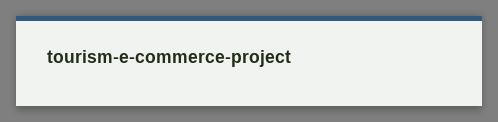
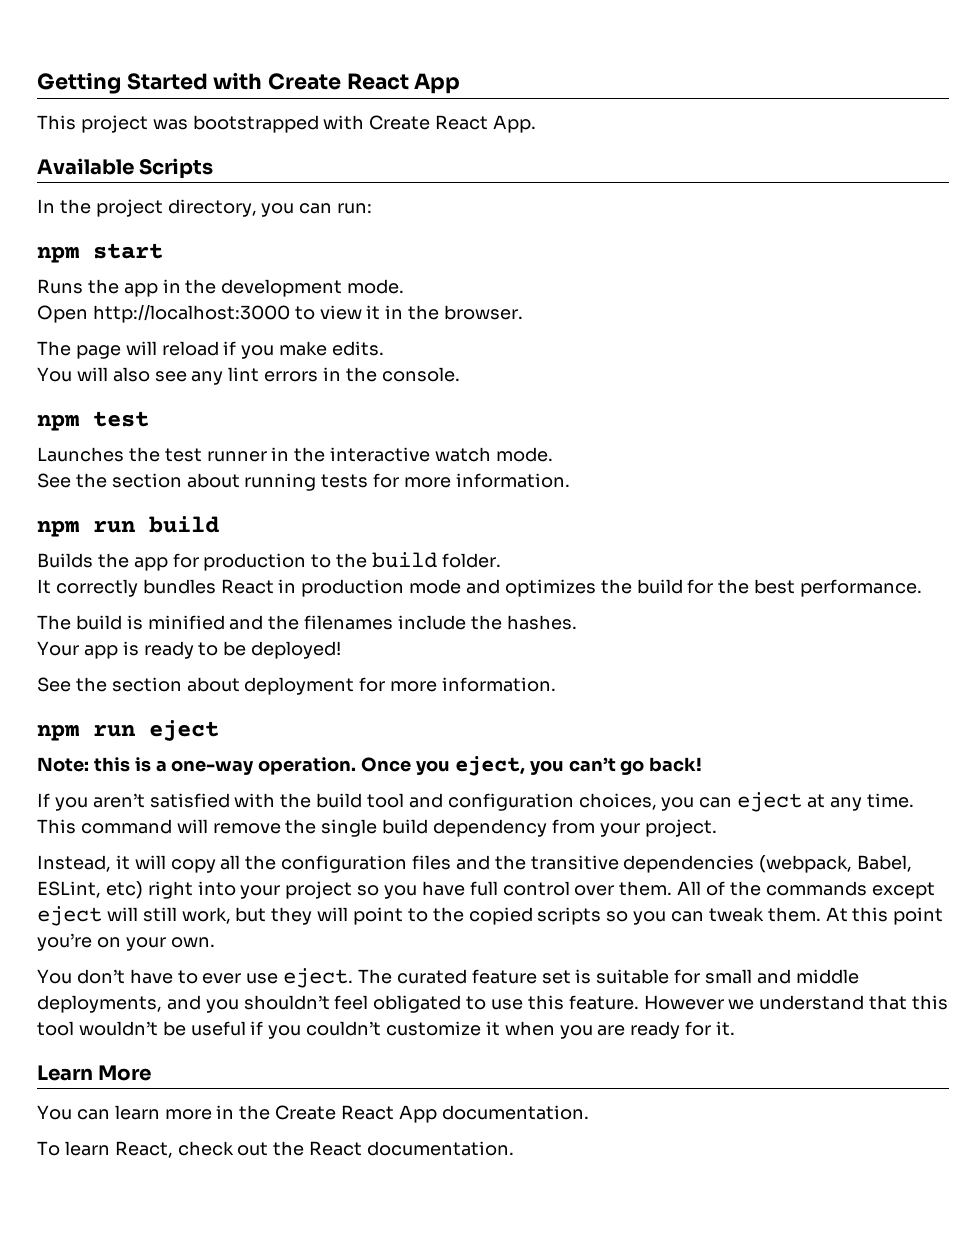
- tourism-e-commerce-project
+ Getting Started with Create React App
+ This project was bootstrapped with Create React App.
+ Available Scripts
+ In the project directory, you can run:
+ npm start
+ Runs the app in the development mode.
+ Open http://localhost:3000 to view it in the browser.
+ The page will reload if you make edits.
+ You will also see any lint errors in the console.
+ npm test
+ Launches the test runner in the interactive watch mode.
+ See the section about running tests for more information.
+ npm run build
+ Builds the app for production to the build folder.
+ It correctly bundles React in production mode and optimizes the build for the best performance.
+ The build is minified and the filenames include the hashes.
+ Your app is ready to be deployed!
+ See the section about deployment for more information.
+ npm run eject
+ Note: this is a one-way operation. Once you eject, you can’t go back!
+ If you aren’t satisfied with the build tool and configuration choices, you can eject at any time. This command will remove the single build dependency from your project.
+ Instead, it will copy all the configuration files and the transitive dependencies (webpack, Babel, ESLint, etc) right into your project so you have full control over them. All of the commands except eject will still work, but they will point to the copied scripts so you can tweak them. At this point you’re on your own.
+ You don’t have to ever use eject. The curated feature set is suitable for small and middle deployments, and you shouldn’t feel obligated to use this feature. However we understand that this tool wouldn’t be useful if you couldn’t customize it when you are ready for it.
+ Learn More
+ You can learn more in the Create React App documentation.
+ To learn React, check out the React documentation.

